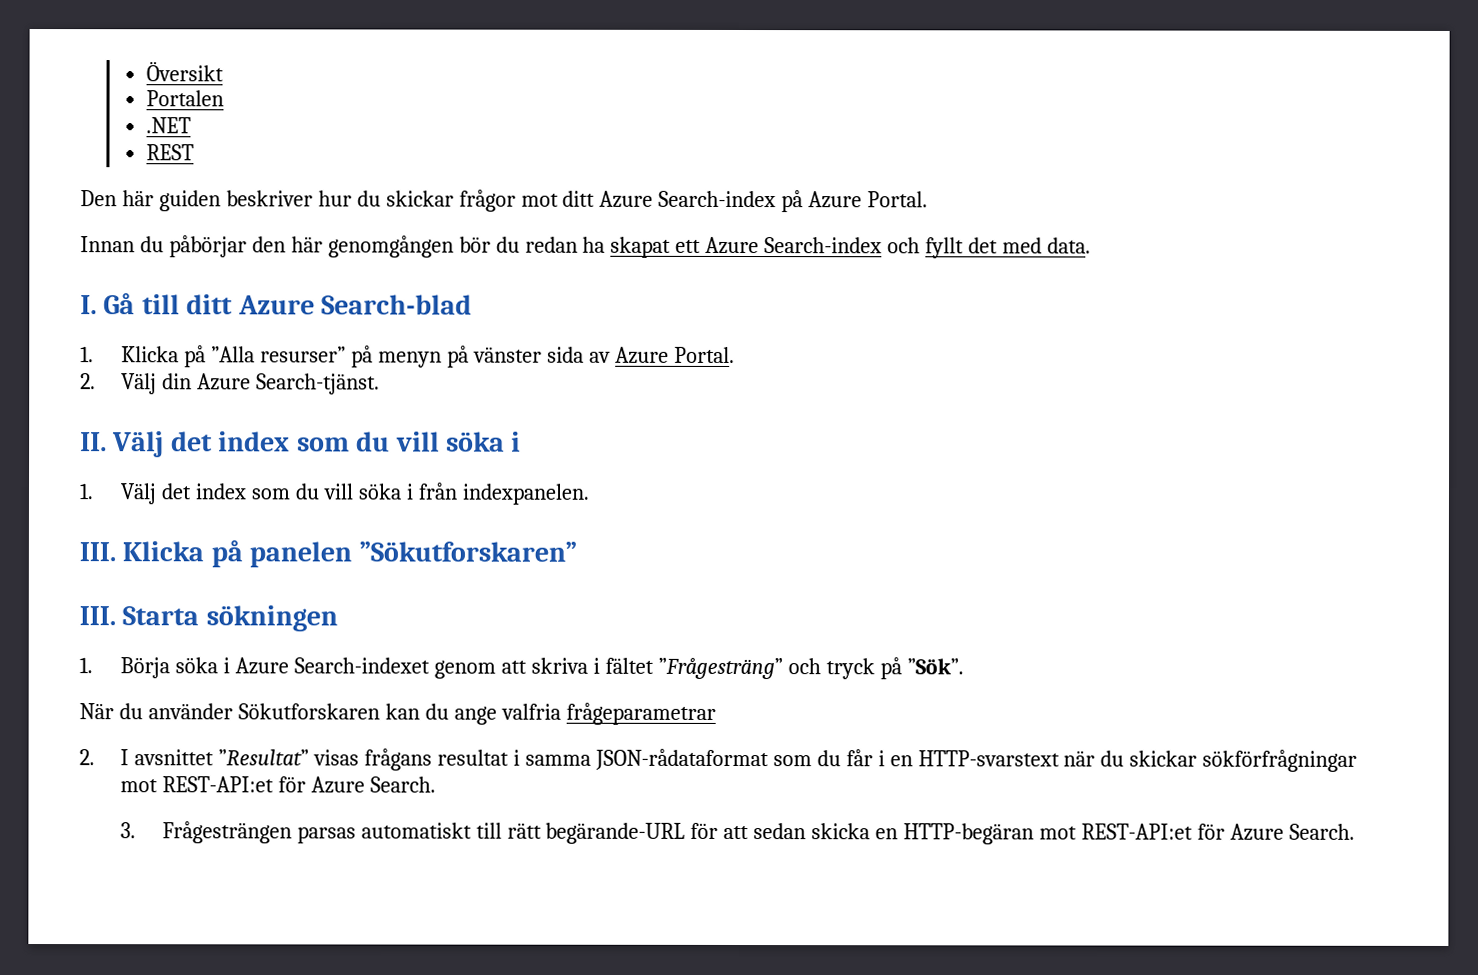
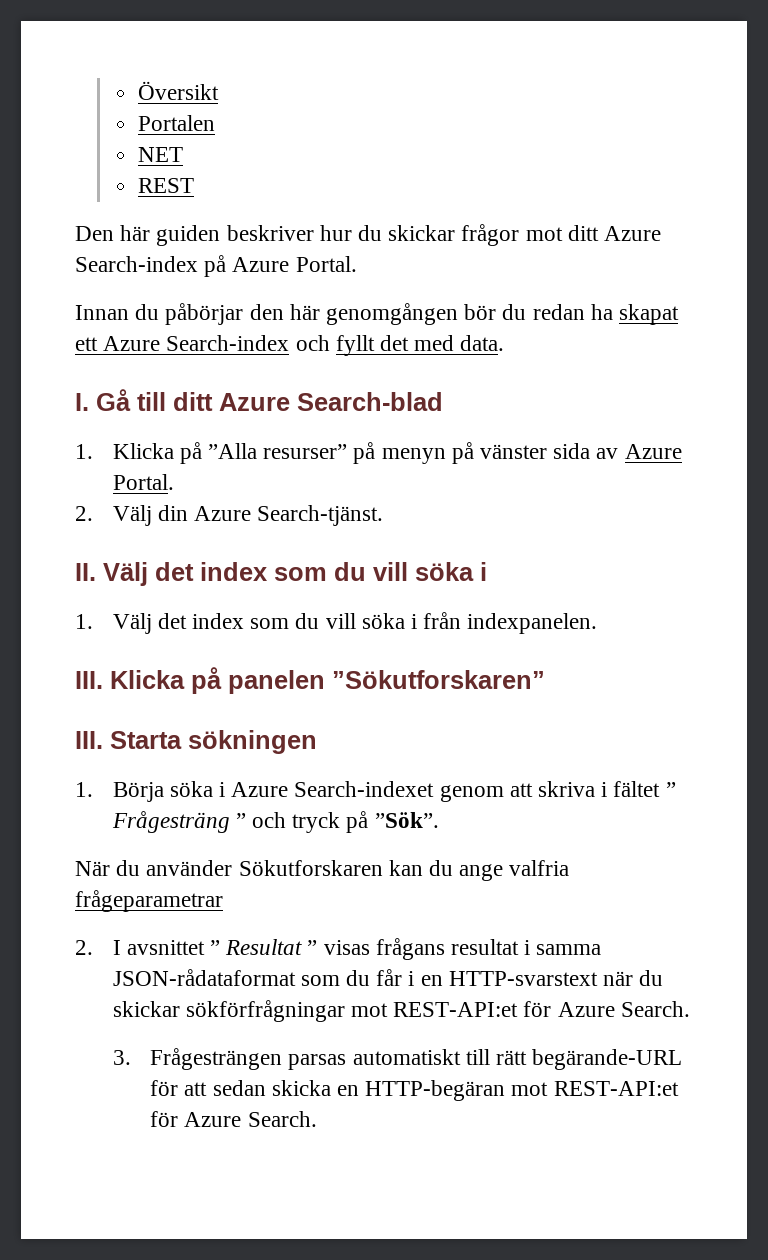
- .NET
+ NET
- 1. Börja söka i Azure Search-indexet genom att skriva i fältet ”Frågesträng” och tryck på ”Sök”.
+ 1. Börja söka i Azure Search-indexet genom att skriva i fältet ” Frågesträng ” och tryck på ”Sök”.
- 2. I avsnittet ”Resultat” visas frågans resultat i samma JSON-rådataformat som du får i en HTTP-svarstext när du skickar sökförfrågningar mot REST-API:et för Azure Search.
+ 2. I avsnittet ” Resultat ” visas frågans resultat i samma JSON-rådataformat som du får i en HTTP-svarstext när du skickar sökförfrågningar mot REST-API:et för Azure Search.

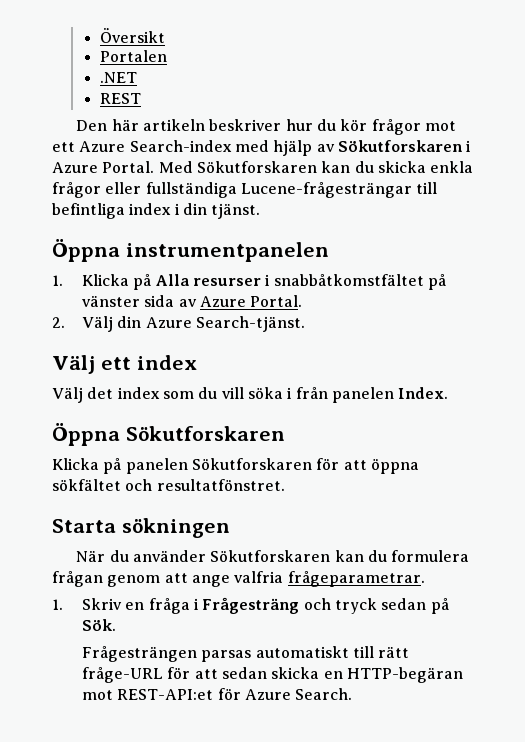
- NET
+ .NET
- Den här guiden beskriver hur du skickar frågor mot ditt Azure Search-index på Azure Portal.
- Innan du påbörjar den här genomgången bör du redan ha skapat ett Azure Search-index och fyllt det med data.
- I. Gå till ditt Azure Search-blad
+ Den här artikeln beskriver hur du kör frågor mot ett Azure Search-index med hjälp av Sökutforskaren i Azure Portal. Med Sökutforskaren kan du skicka enkla frågor eller fullständiga Lucene-frågesträngar till befintliga index i din tjänst.
+ Öppna instrumentpanelen
- 1. Klicka på ”Alla resurser” på menyn på vänster sida av Azure Portal.
+ 1. Klicka på Alla resurser i snabbåtkomstfältet på vänster sida av Azure Portal.
- II. Välj det index som du vill söka i
- 1. Välj det index som du vill söka i från indexpanelen.
- III. Klicka på panelen ”Sökutforskaren”
- III. Starta sökningen
- 1. Börja söka i Azure Search-indexet genom att skriva i fältet ” Frågesträng ” och tryck på ”Sök”.
+ Välj ett index
+ Välj det index som du vill söka i från panelen Index.
+ Öppna Sökutforskaren
+ Klicka på panelen Sökutforskaren för att öppna sökfältet och resultatfönstret.
+ Starta sökningen
- När du använder Sökutforskaren kan du ange valfria frågeparametrar
- 2. I avsnittet ” Resultat ” visas frågans resultat i samma JSON-rådataformat som du får i en HTTP-svarstext när du skickar sökförfrågningar mot REST-API:et för Azure Search.
- 3. Frågesträngen parsas automatiskt till rätt begärande-URL för att sedan skicka en HTTP-begäran mot REST-API:et för Azure Search.
+ När du använder Sökutforskaren kan du formulera frågan genom att ange valfria frågeparametrar.
+ 1. Skriv en fråga i Frågesträng och tryck sedan på Sök.
+ Frågesträngen parsas automatiskt till rätt fråge-URL för att sedan skicka en HTTP-begäran mot REST-API:et för Azure Search.

